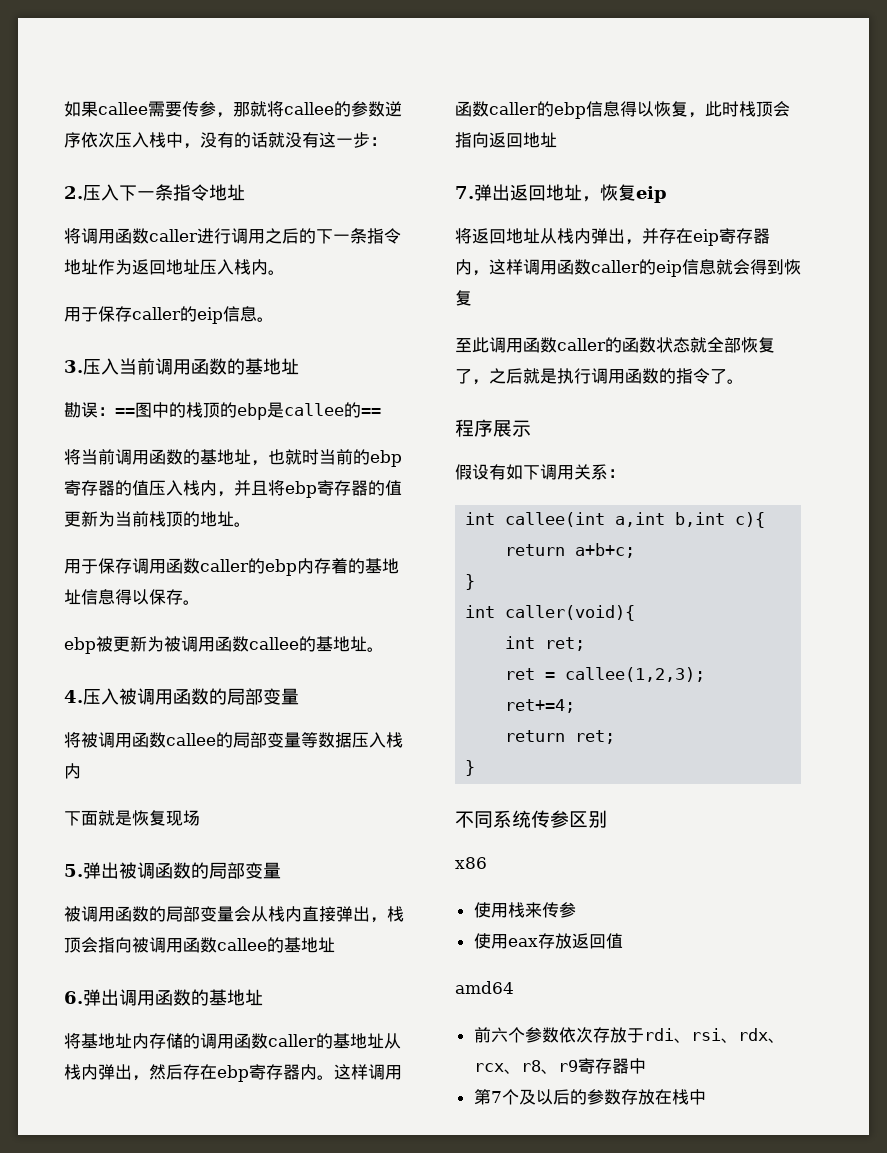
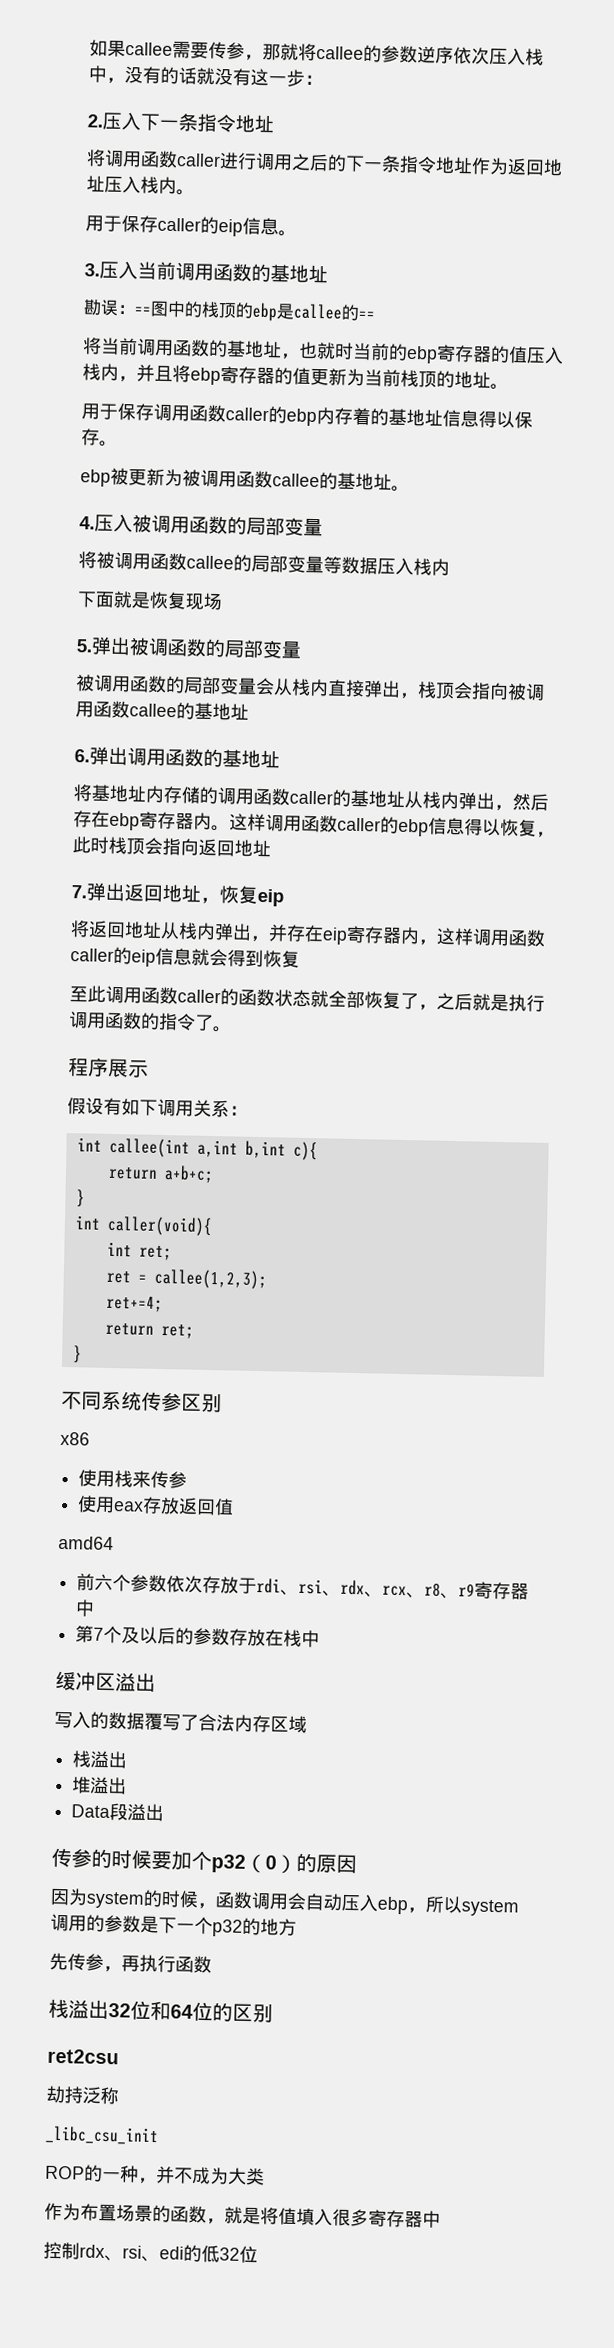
+ 缓冲区溢出
+ 写入的数据覆写了合法内存区域
+ 栈溢出
+ 堆溢出
+ Data段溢出
+ 传参的时候要加个p32（0）的原因
+ 因为system的时候，函数调用会自动压入ebp，所以system调用的参数是下一个p32的地方
+ 先传参，再执行函数
+ 栈溢出32位和64位的区别
+ ret2csu
+ 劫持泛称
+ _libc_csu_init
+ ROP的一种，并不成为大类
+ 作为布置场景的函数，就是将值填入很多寄存器中
+ 控制rdx、rsi、edi的低32位

